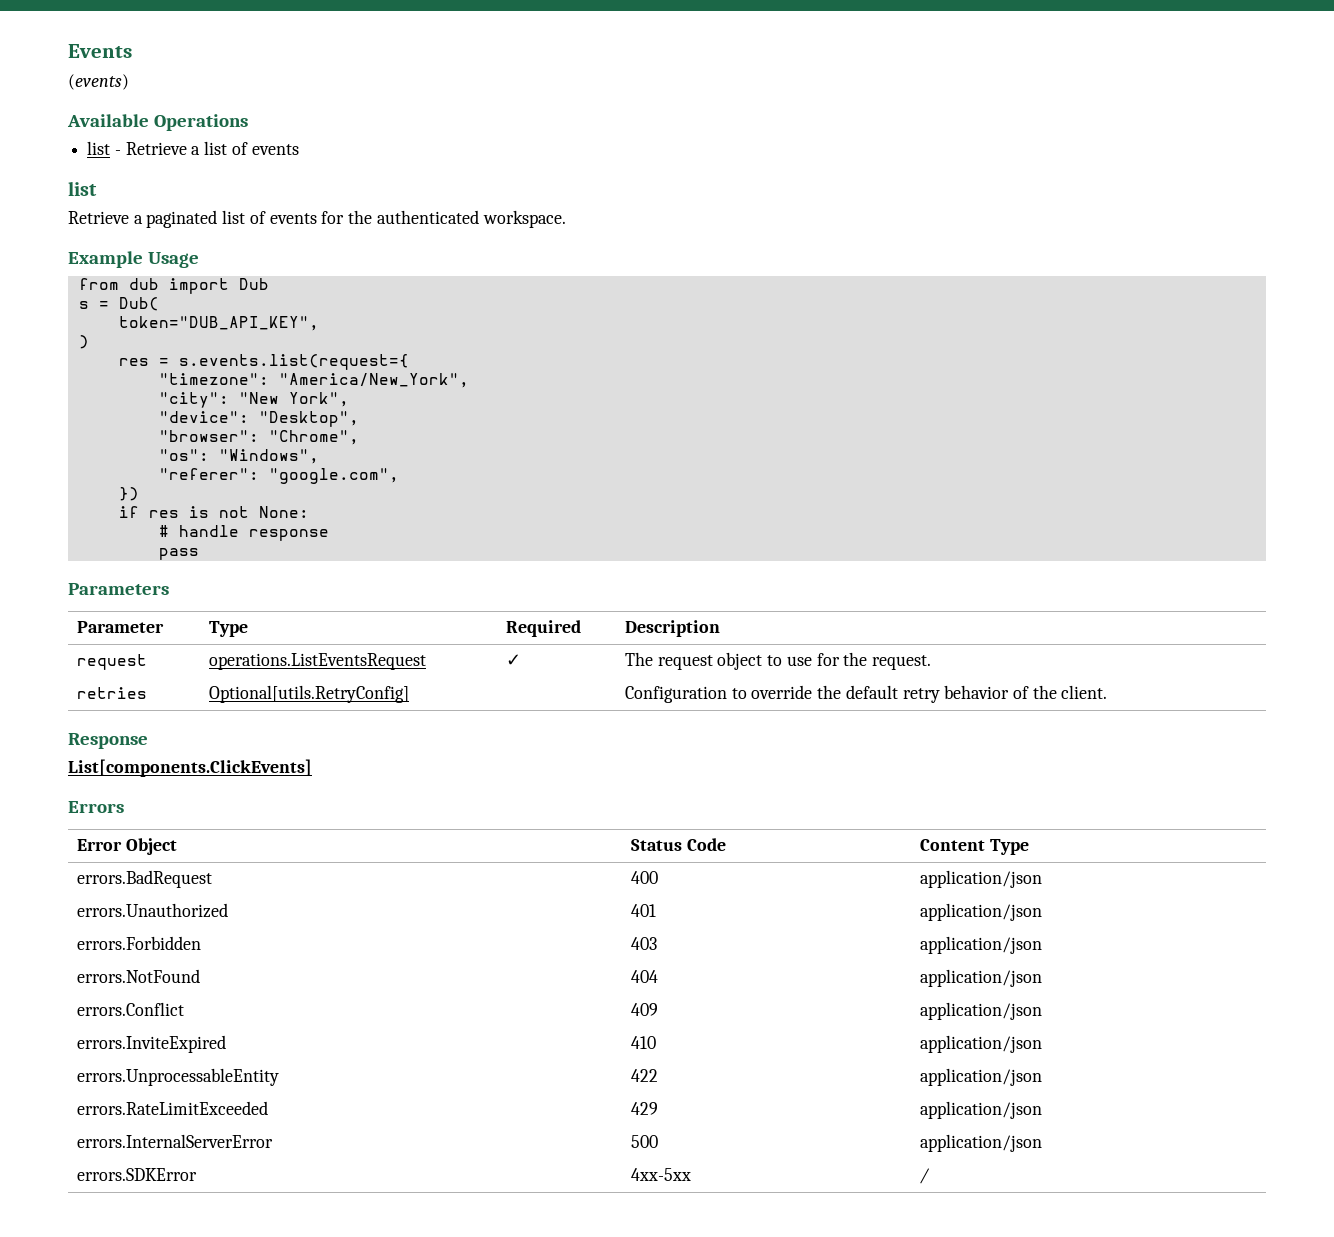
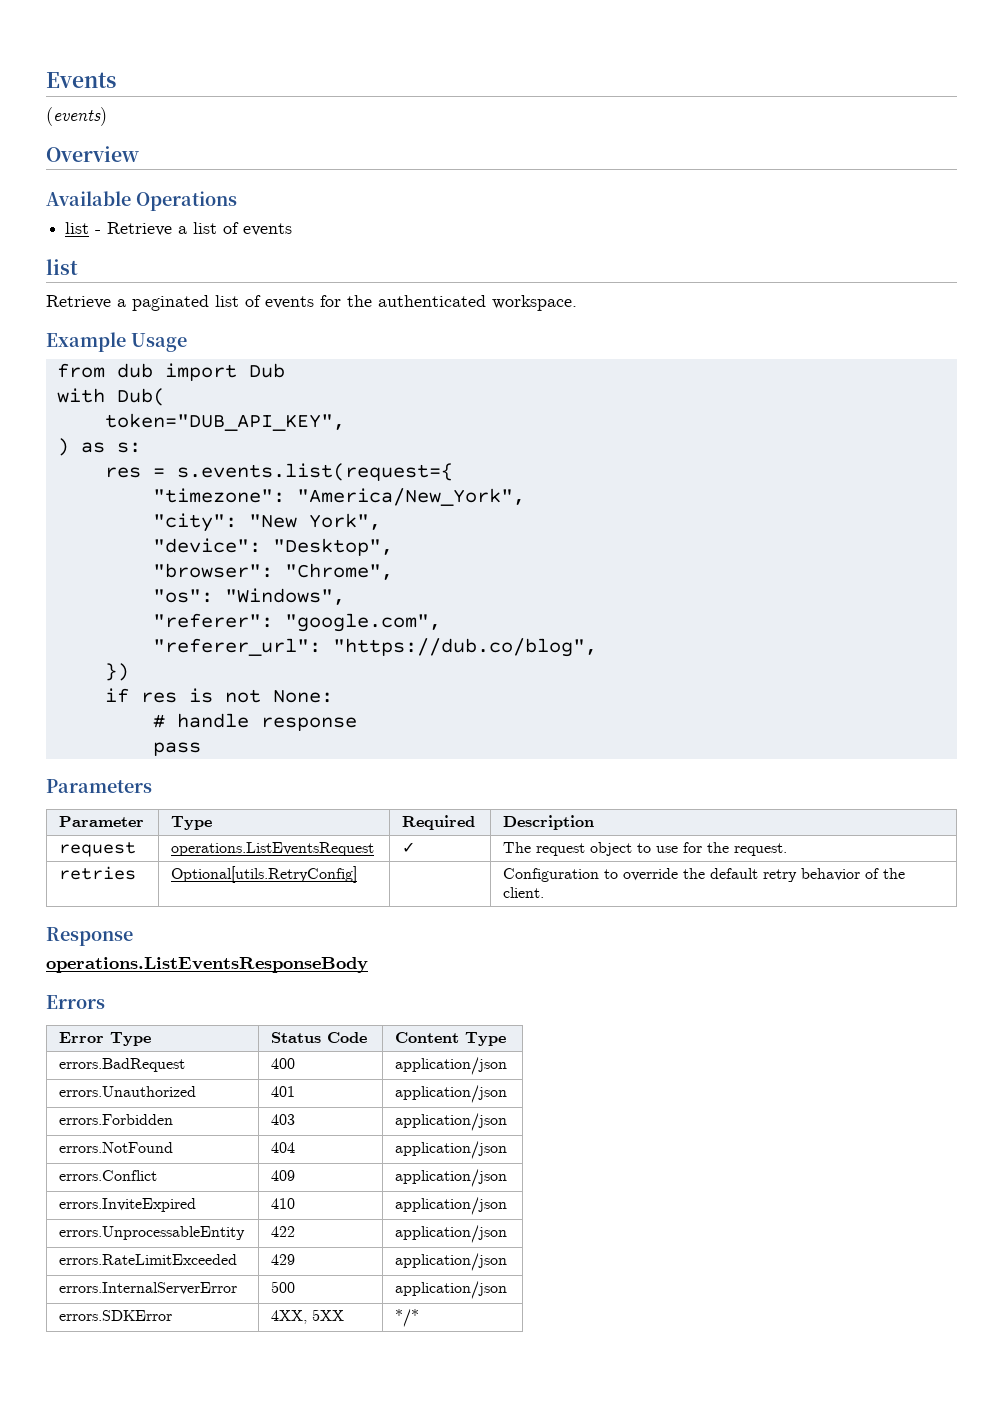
+ Overview
- s = Dub(
+ with Dub(
- )
+ ) as s:
+ "referer_url": "https://dub.co/blog",
- List[components.ClickEvents]
+ operations.ListEventsResponseBody
- Error Object | Status Code | Content Type
+ Error Type | Status Code | Content Type
- errors.SDKError | 4xx-5xx | /
+ errors.SDKError | 4XX, 5XX | */*

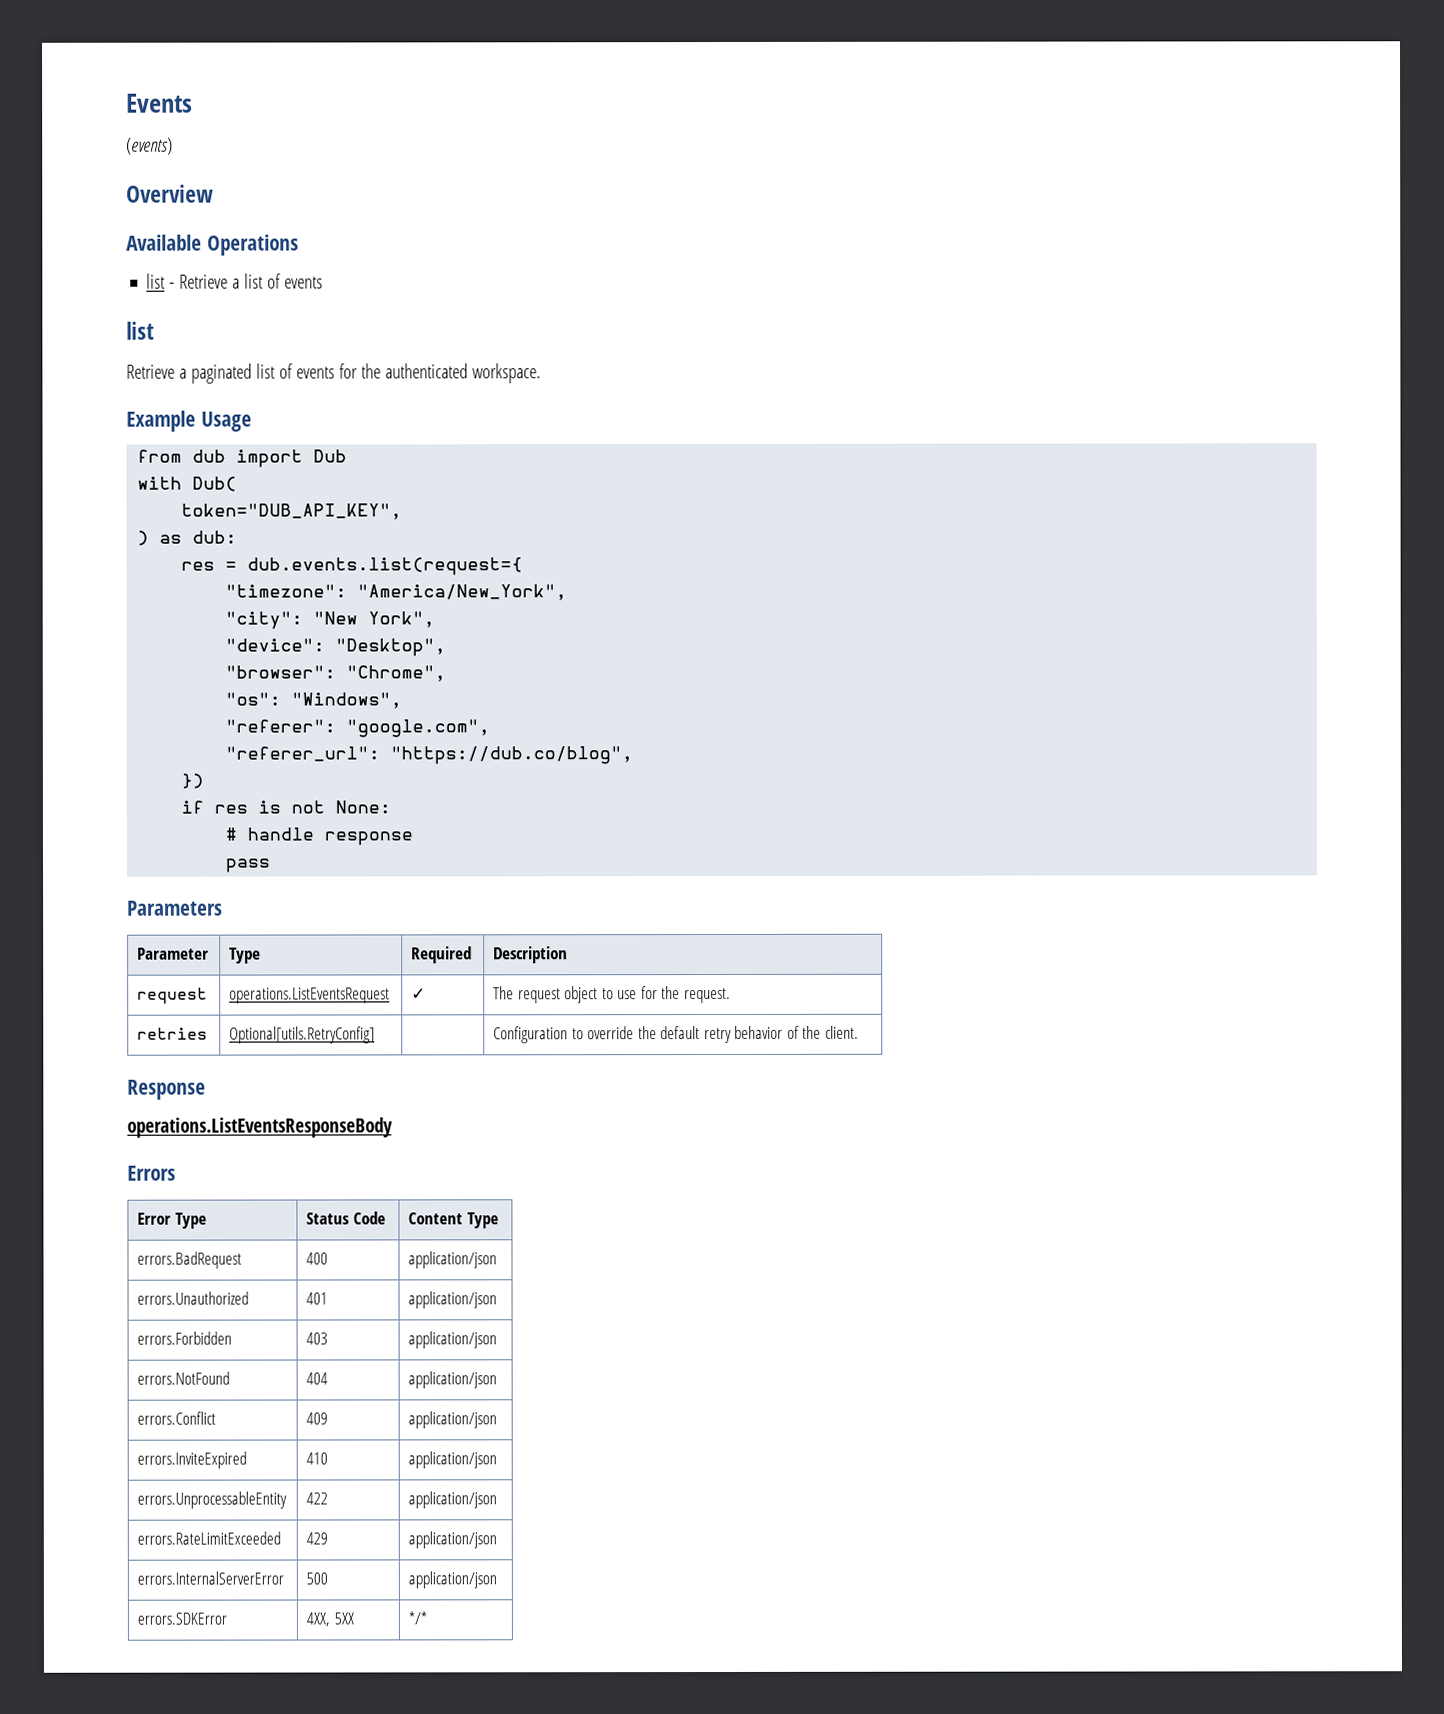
- ) as s:
+ ) as dub:
- res = s.events.list(request={
+ res = dub.events.list(request={

